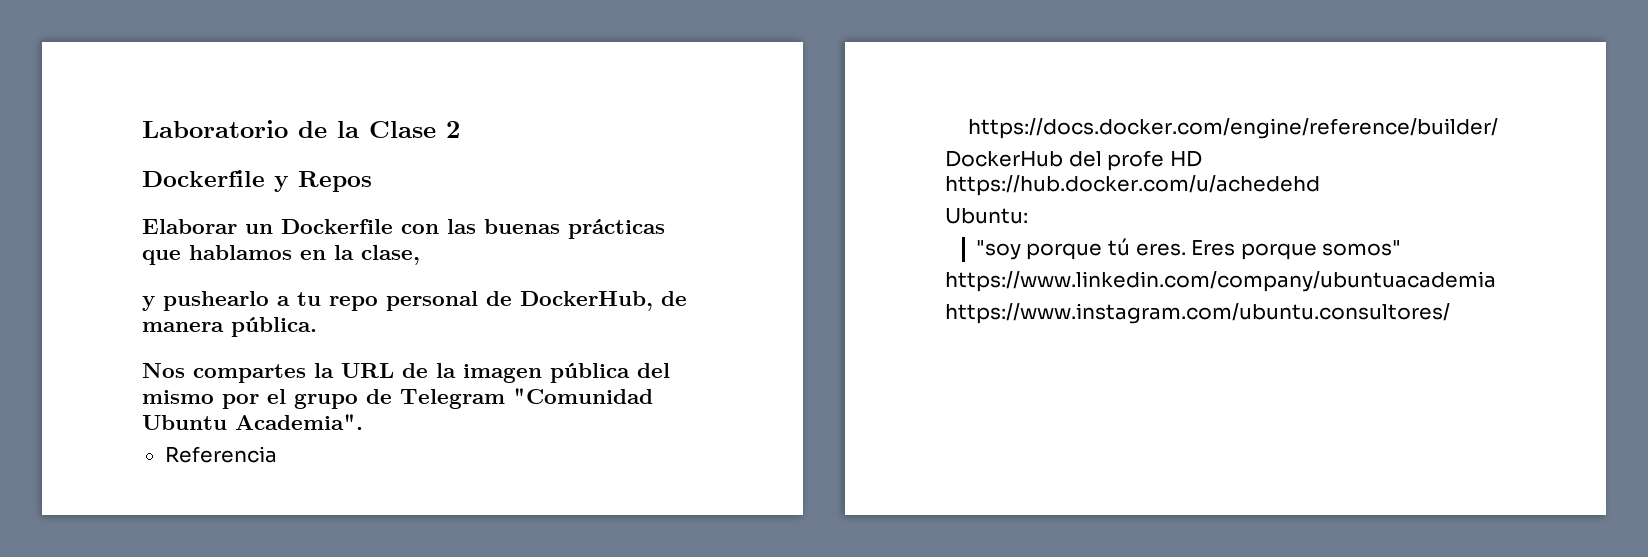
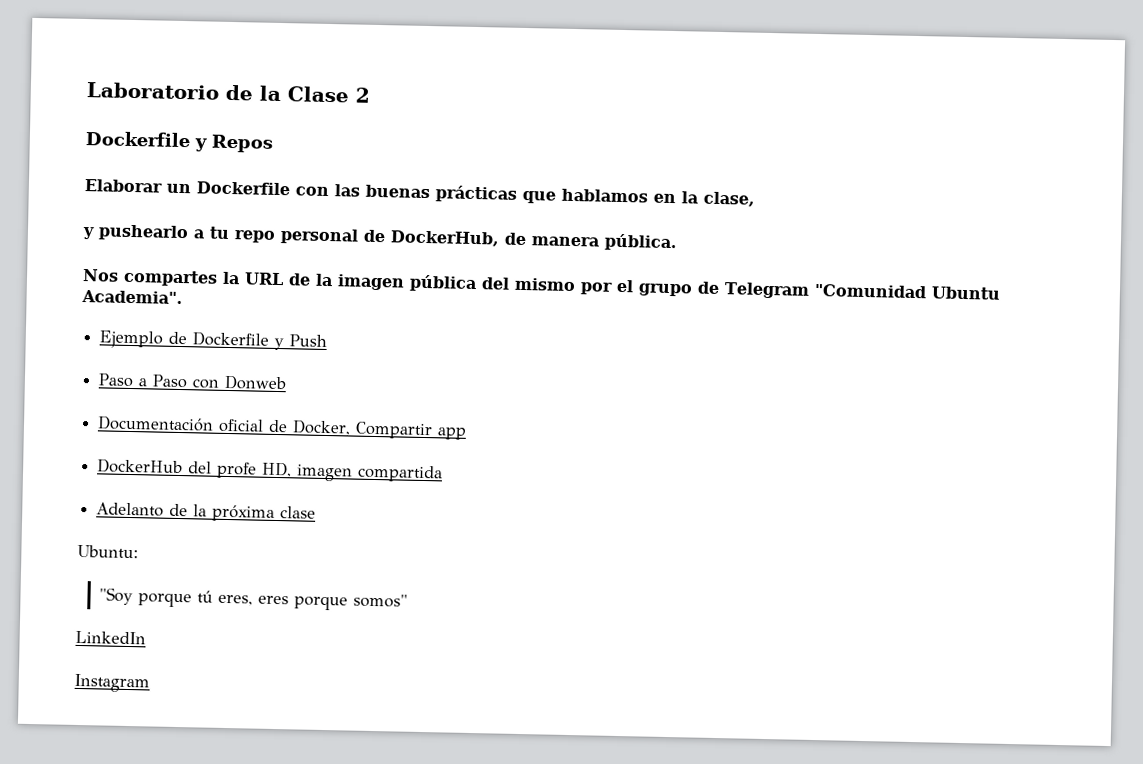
- Referencia https://docs.docker.com/engine/reference/builder/
- DockerHub del profe HD https://hub.docker.com/u/achedehd
+ Ejemplo de Dockerfile y Push
+ Paso a Paso con Donweb
+ Documentación oficial de Docker, Compartir app
+ DockerHub del profe HD, imagen compartida
+ Adelanto de la próxima clase
- "soy porque tú eres. Eres porque somos"
+ "Soy porque tú eres, eres porque somos"
- https://www.linkedin.com/company/ubuntuacademia
- https://www.instagram.com/ubuntu.consultores/
+ LinkedIn
+ Instagram

